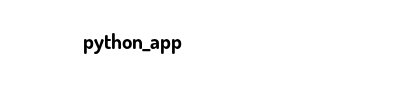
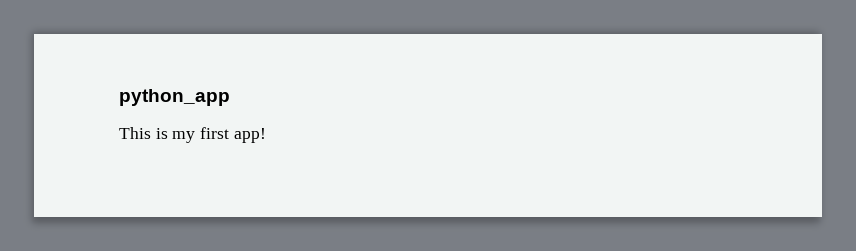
+ This is my first app!

